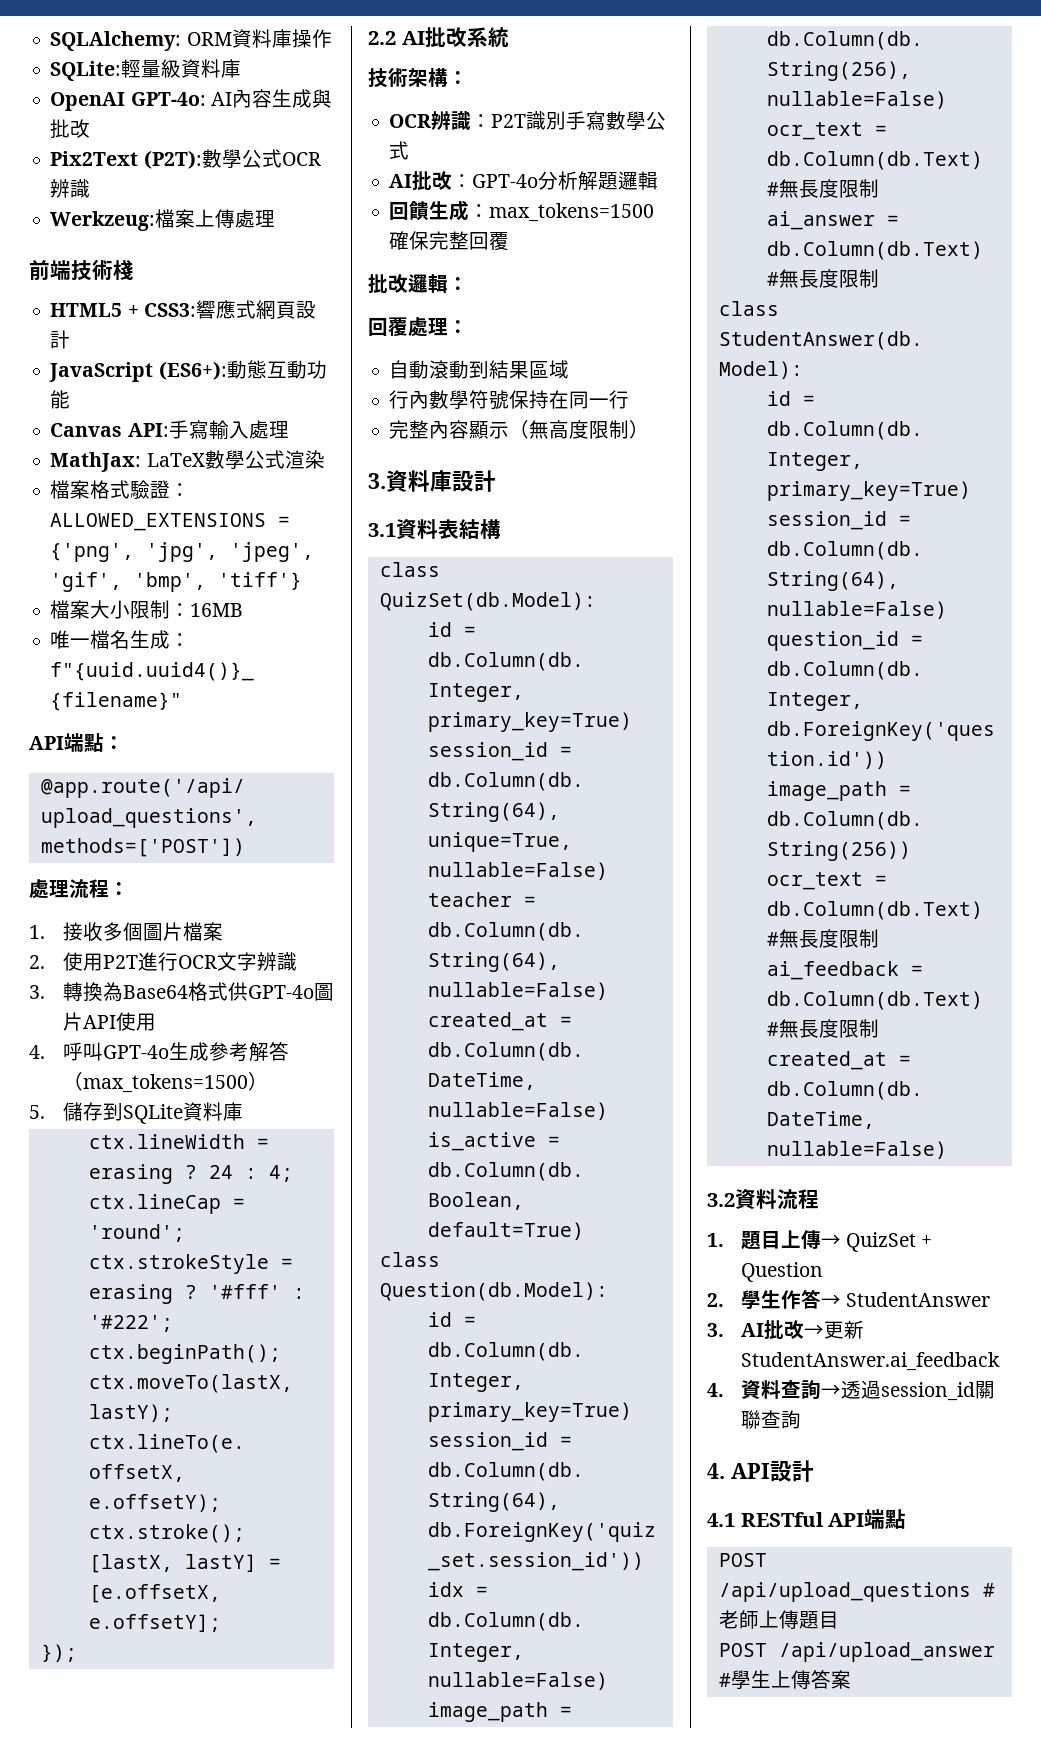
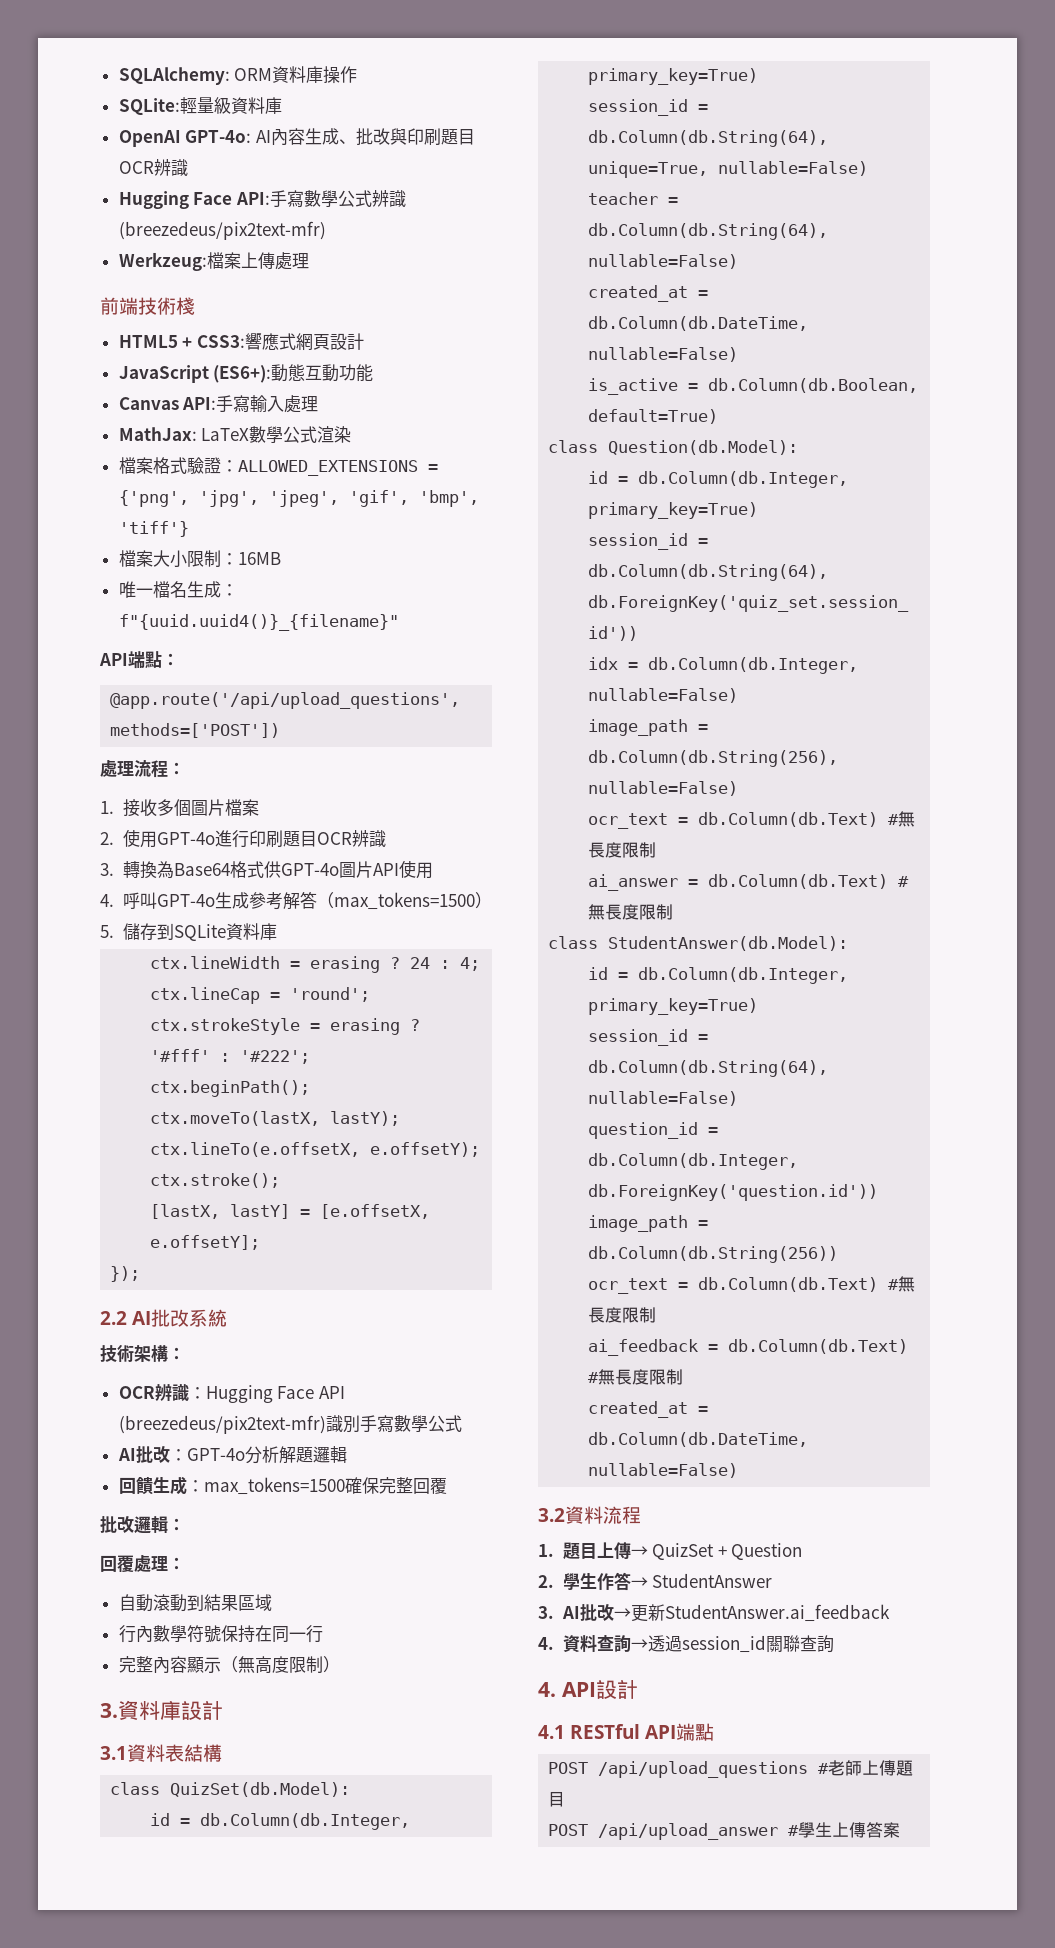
- OpenAI GPT-4o: AI內容生成與批改
- Pix2Text (P2T):數學公式OCR辨識
+ OpenAI GPT-4o: AI內容生成、批改與印刷題目OCR辨識
+ Hugging Face API:手寫數學公式辨識(breezedeus/pix2text-mfr)
- 2.使用P2T進行OCR文字辨識
+ 2.使用GPT-4o進行印刷題目OCR辨識
- OCR辨識：P2T識別手寫數學公式
+ OCR辨識：Hugging Face API (breezedeus/pix2text-mfr)識別手寫數學公式

